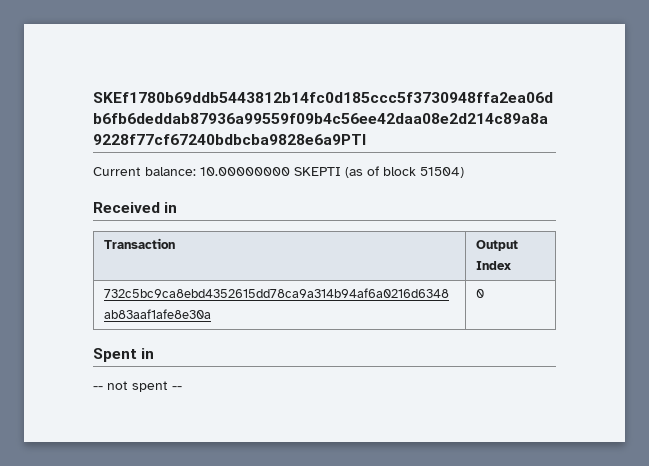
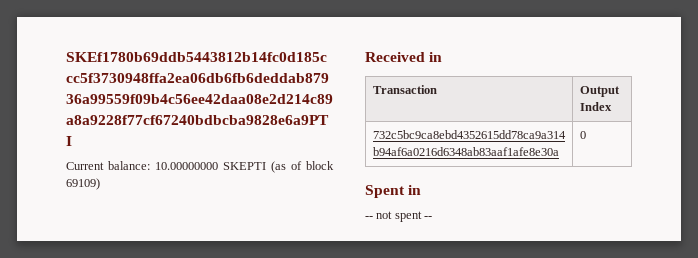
- Current balance: 10.00000000 SKEPTI (as of block 51504)
+ Current balance: 10.00000000 SKEPTI (as of block 69109)

